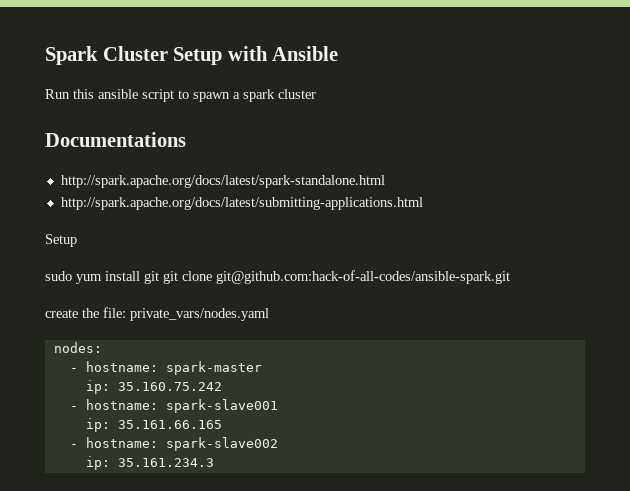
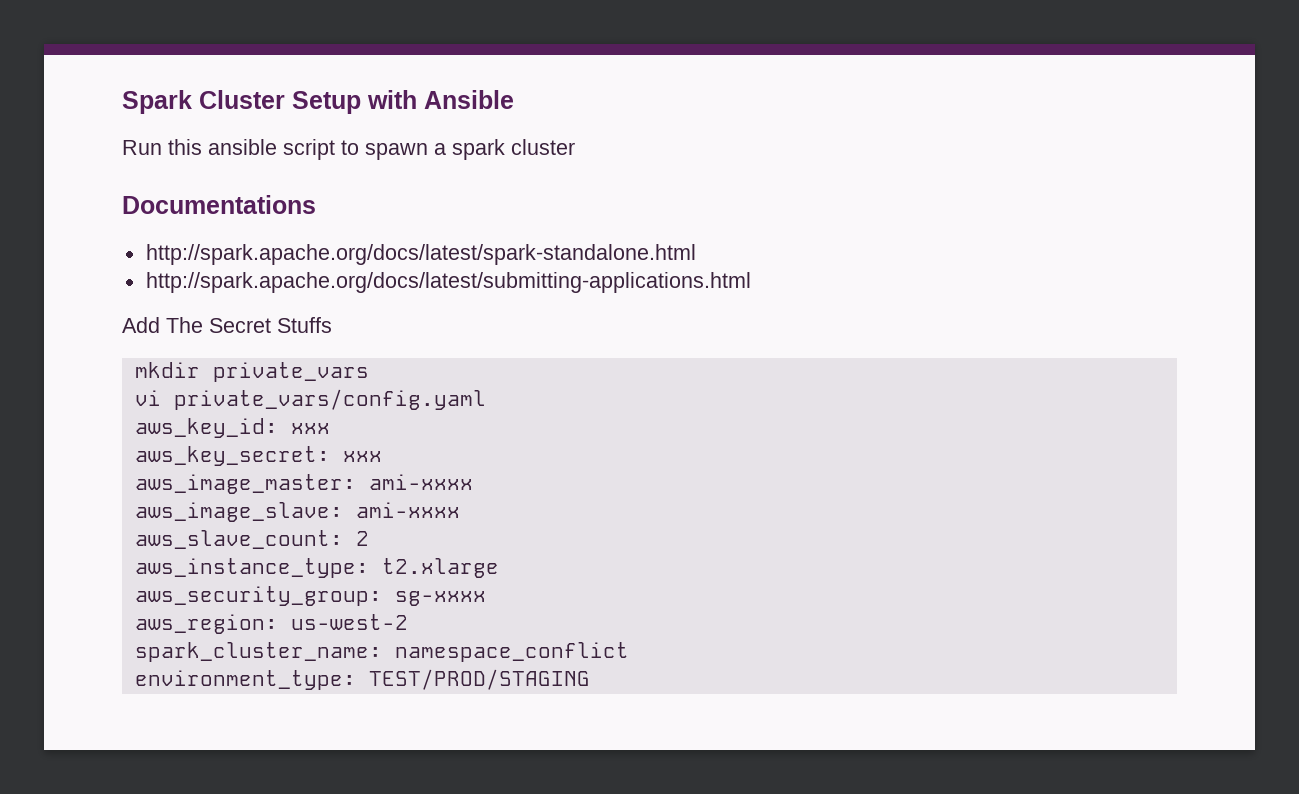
  http://spark.apache.org/docs/latest/submitting-applications.html
- Setup
- sudo yum install git git clone git@github.com:hack-of-all-codes/ansible-spark.git
- create the file: private_vars/nodes.yaml
- nodes:
- - hostname: spark-master
- ip: 35.160.75.242
- - hostname: spark-slave001
- ip: 35.161.66.165
- - hostname: spark-slave002
- ip: 35.161.234.3
+ Add The Secret Stuffs
+ mkdir private_vars
+ vi private_vars/config.yaml
+ aws_key_id: xxx
+ aws_key_secret: xxx
+ aws_image_master: ami-xxxx
+ aws_image_slave: ami-xxxx
+ aws_slave_count: 2
+ aws_instance_type: t2.xlarge
+ aws_security_group: sg-xxxx
+ aws_region: us-west-2
+ spark_cluster_name: namespace_conflict
+ environment_type: TEST/PROD/STAGING

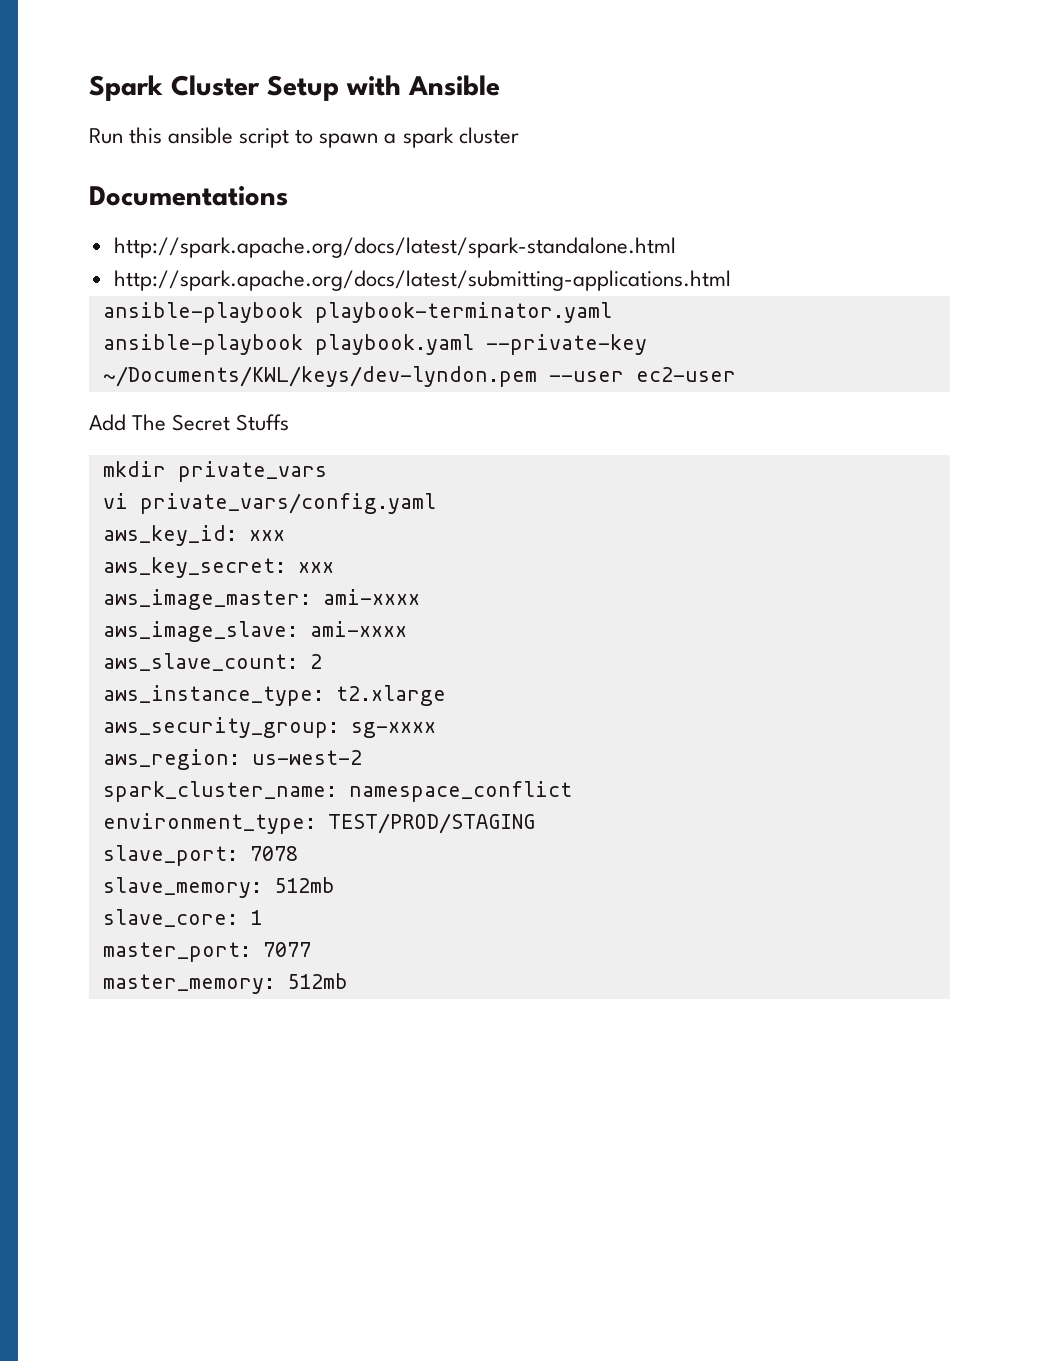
+ ansible-playbook playbook-terminator.yaml
+ ansible-playbook playbook.yaml --private-key ~/Documents/KWL/keys/dev-lyndon.pem --user ec2-user
+ slave_port: 7078
+ slave_memory: 512mb
+ slave_core: 1
+ master_port: 7077
+ master_memory: 512mb

